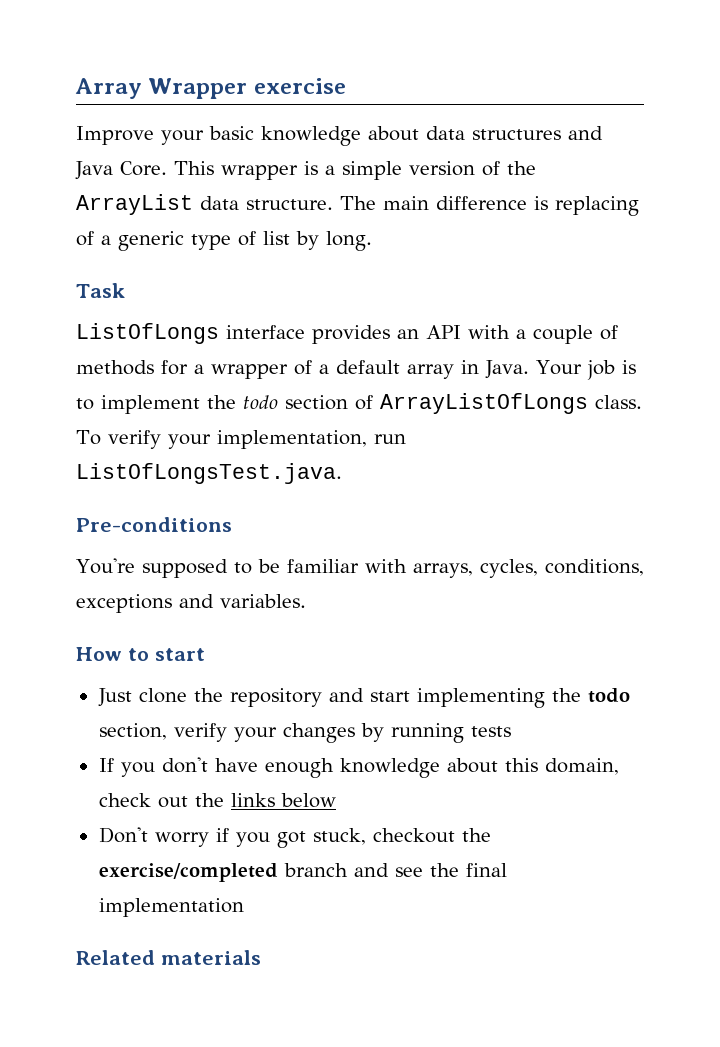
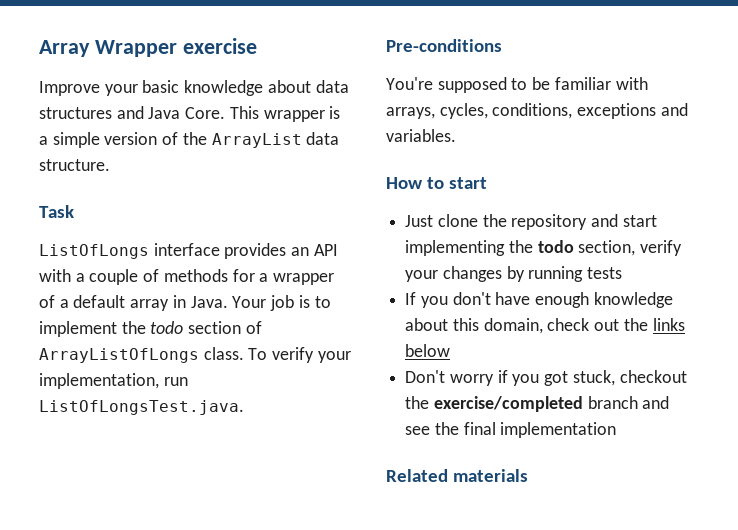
- The main difference is replacing of a generic type of list by long.

